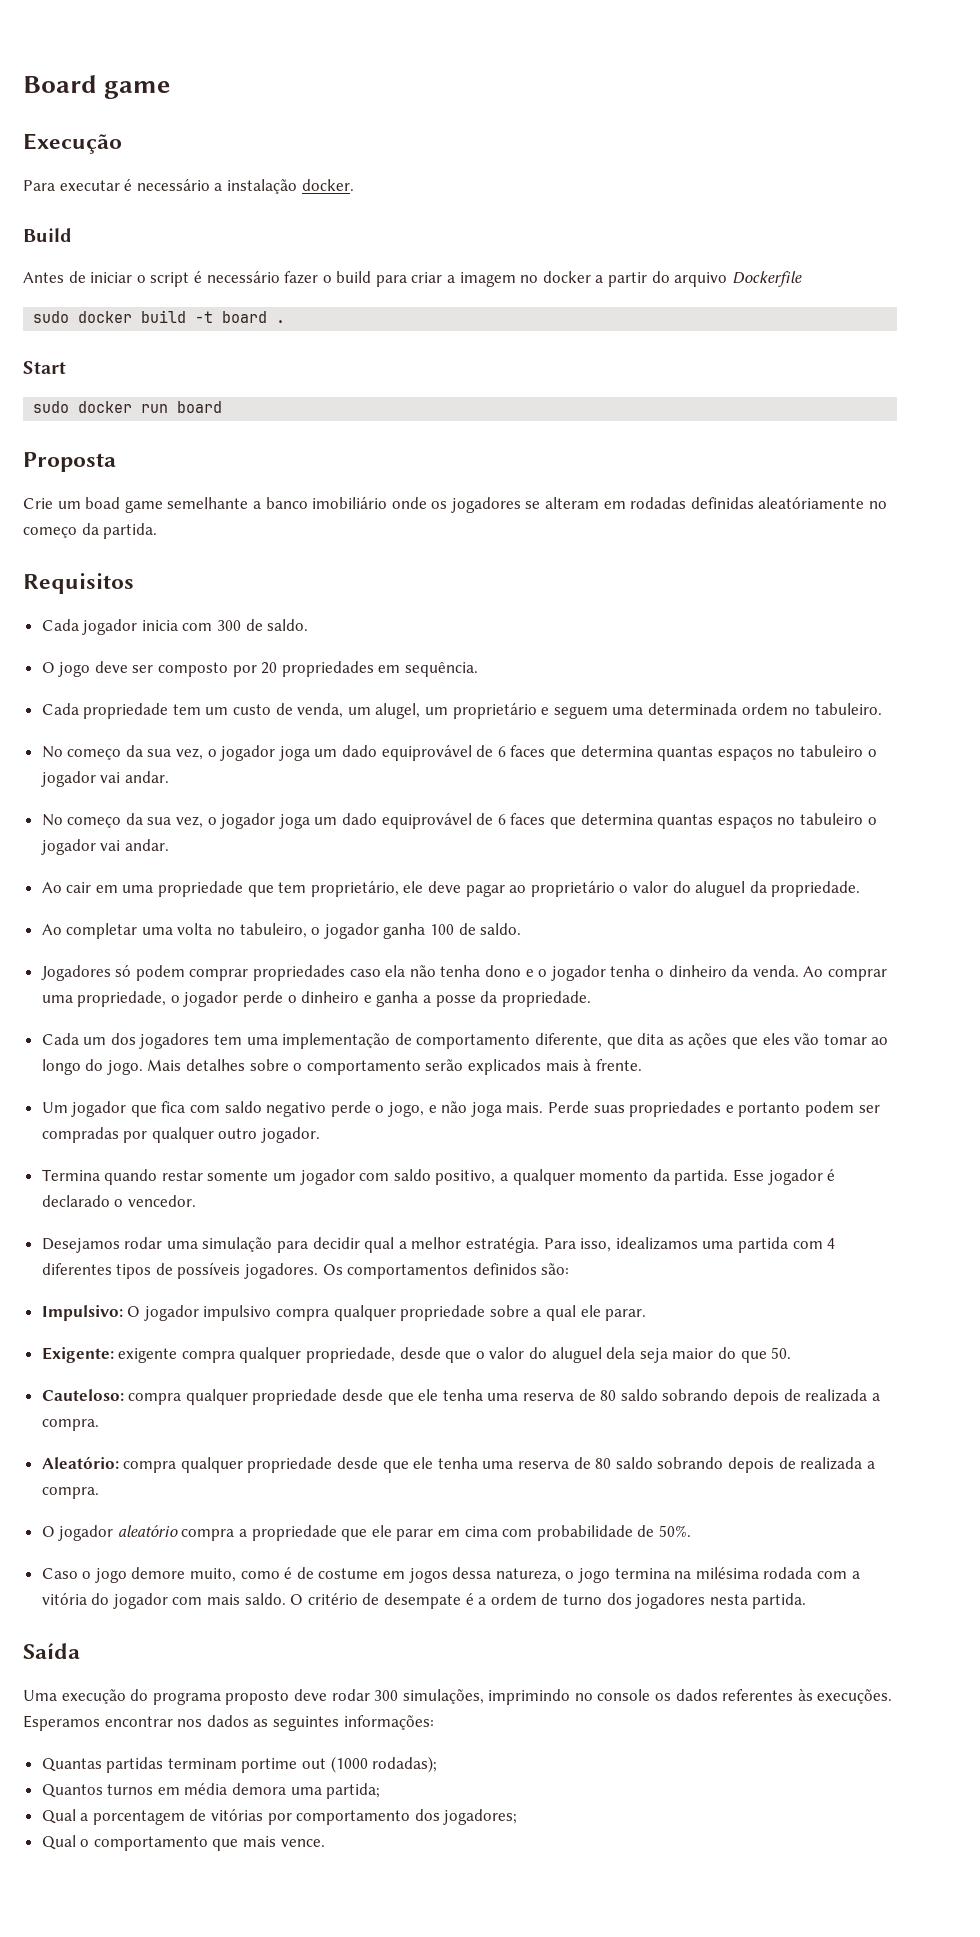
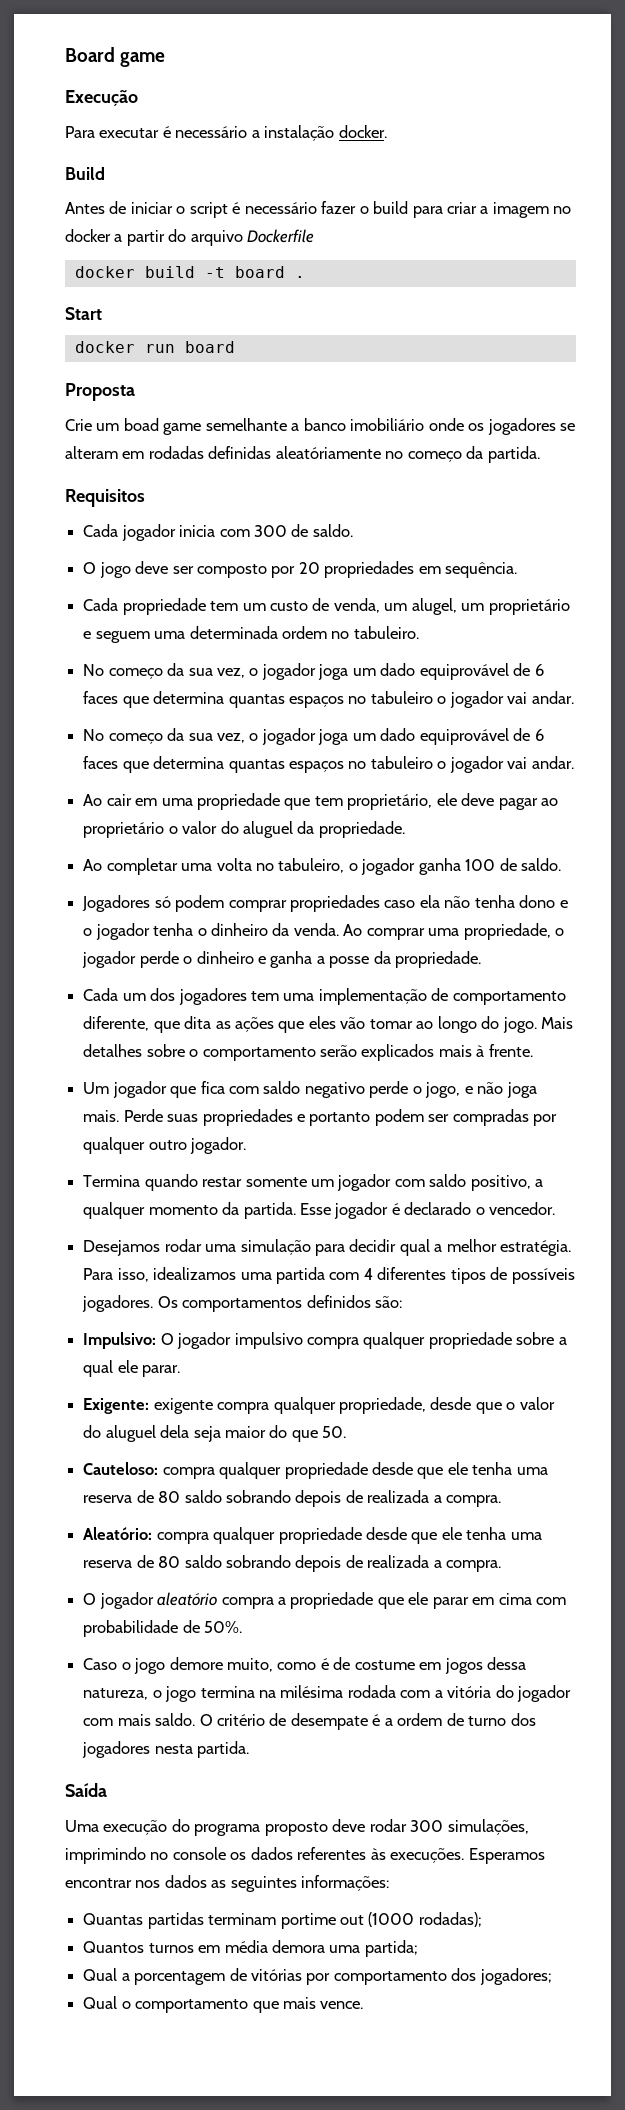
- sudo docker build -t board .
+ docker build -t board .
- sudo docker run board
+ docker run board

